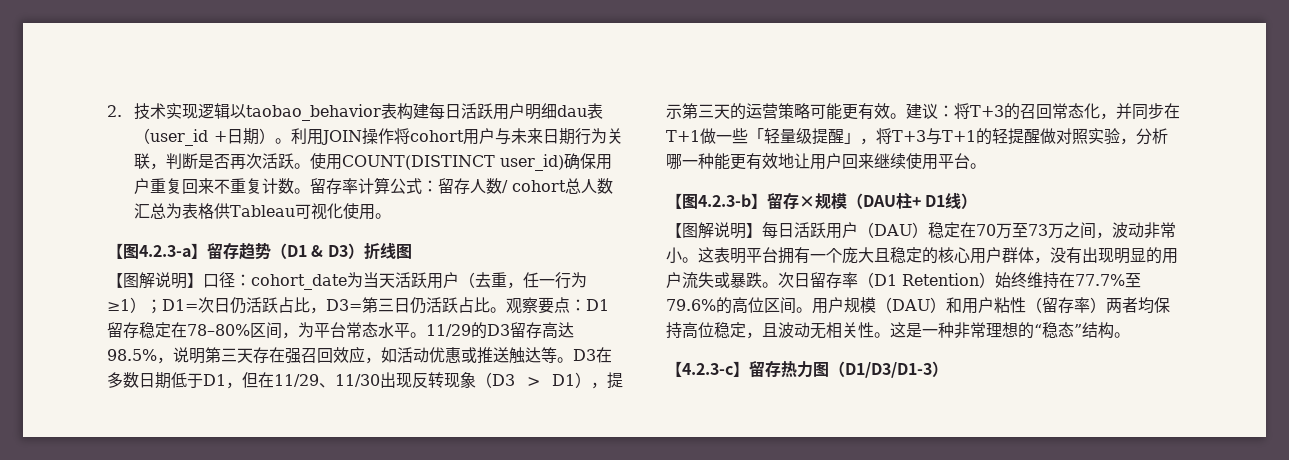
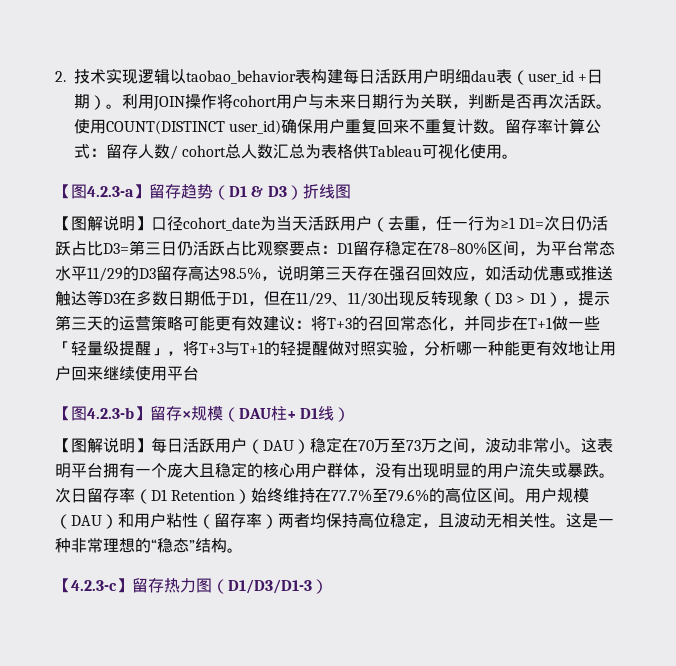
- 【图解说明】口径：cohort_date为当天活跃用户（去重，任一行为≥1）；D1=次日仍活跃占比，D3=第三日仍活跃占比。观察要点：
+ 【图解说明】口径cohort_date为当天活跃用户（去重，任一行为≥1 D1=次日仍活跃占比D3=第三日仍活跃占比观察要点：
- D1留存稳定在78–80%区间，为平台常态水平。11/29的D3留存高达98.5%，说明第三天存在强召回效应，如活动优惠或推送触达等。D3在多数日期低于D1，但在11/29、11/30出现反转现象（D3 > D1），提示第三天的运营策略可能更有效。建议：
+ D1留存稳定在78–80%区间，为平台常态水平11/29的D3留存高达98.5%，说明第三天存在强召回效应，如活动优惠或推送触达等D3在多数日期低于D1，但在11/29、11/30出现反转现象（D3 > D1），提示第三天的运营策略可能更有效建议：
- 将T+3的召回常态化，并同步在T+1做一些「轻量级提醒」，将T+3与T+1的轻提醒做对照实验，分析哪一种能更有效地让用户回来继续使用平台。
+ 将T+3的召回常态化，并同步在T+1做一些「轻量级提醒」，将T+3与T+1的轻提醒做对照实验，分析哪一种能更有效地让用户回来继续使用平台

